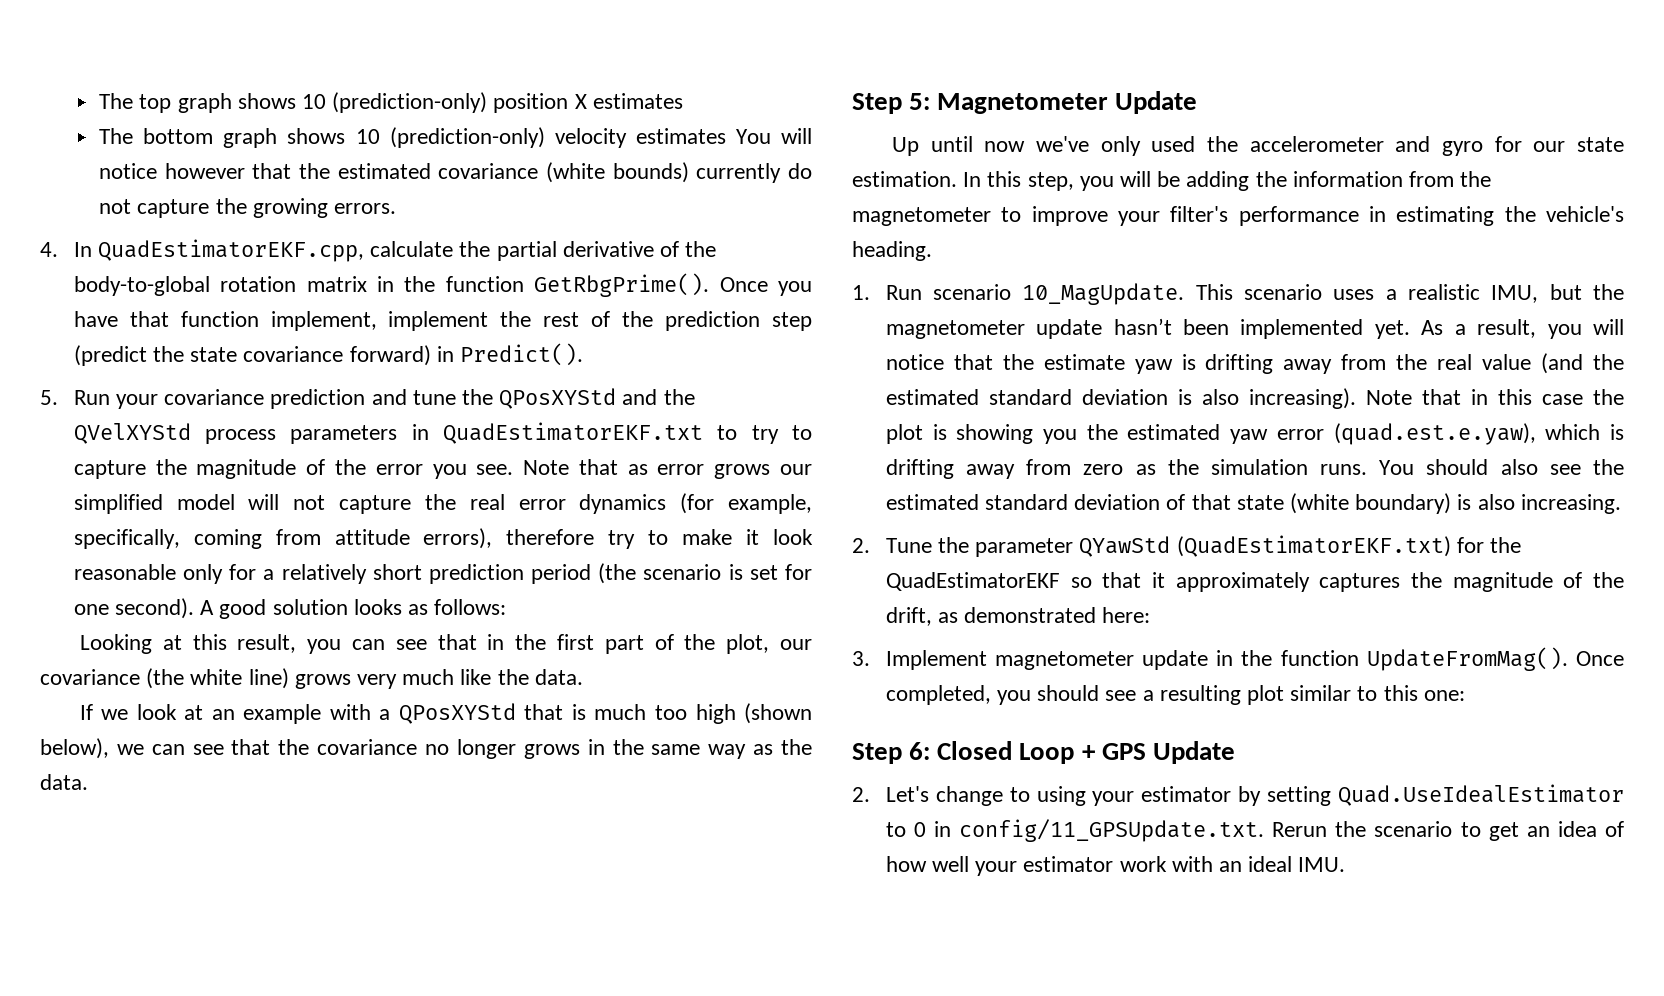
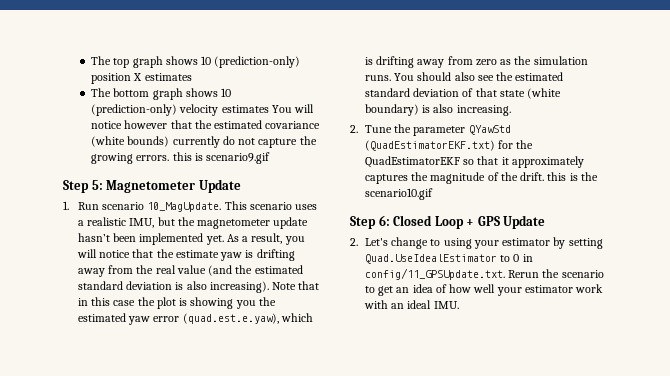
- The bottom graph shows 10 (prediction-only) velocity estimates You will notice however that the estimated covariance (white bounds) currently do not capture the growing errors.
- 4. In QuadEstimatorEKF.cpp, calculate the partial derivative of the body-to-global rotation matrix in the function GetRbgPrime(). Once you have that function implement, implement the rest of the prediction step (predict the state covariance forward) in Predict().
- 5. Run your covariance prediction and tune the QPosXYStd and the QVelXYStd process parameters in QuadEstimatorEKF.txt to try to capture the magnitude of the error you see. Note that as error grows our simplified model will not capture the real error dynamics (for example, specifically, coming from attitude errors), therefore try to make it look reasonable only for a relatively short prediction period (the scenario is set for one second). A good solution looks as follows:
- Looking at this result, you can see that in the first part of the plot, our covariance (the white line) grows very much like the data.
- If we look at an example with a QPosXYStd that is much too high (shown below), we can see that the covariance no longer grows in the same way as the data.
+ The bottom graph shows 10 (prediction-only) velocity estimates You will notice however that the estimated covariance (white bounds) currently do not capture the growing errors. this is scenario9.gif
  Step 5: Magnetometer Update
- Up until now we've only used the accelerometer and gyro for our state estimation. In this step, you will be adding the information from the magnetometer to improve your filter's performance in estimating the vehicle's heading.
- 2. Tune the parameter QYawStd (QuadEstimatorEKF.txt) for the QuadEstimatorEKF so that it approximately captures the magnitude of the drift, as demonstrated here:
- 3. Implement magnetometer update in the function UpdateFromMag(). Once completed, you should see a resulting plot similar to this one:
+ 2. Tune the parameter QYawStd (QuadEstimatorEKF.txt) for the QuadEstimatorEKF so that it approximately captures the magnitude of the drift. this is the scenario10.gif

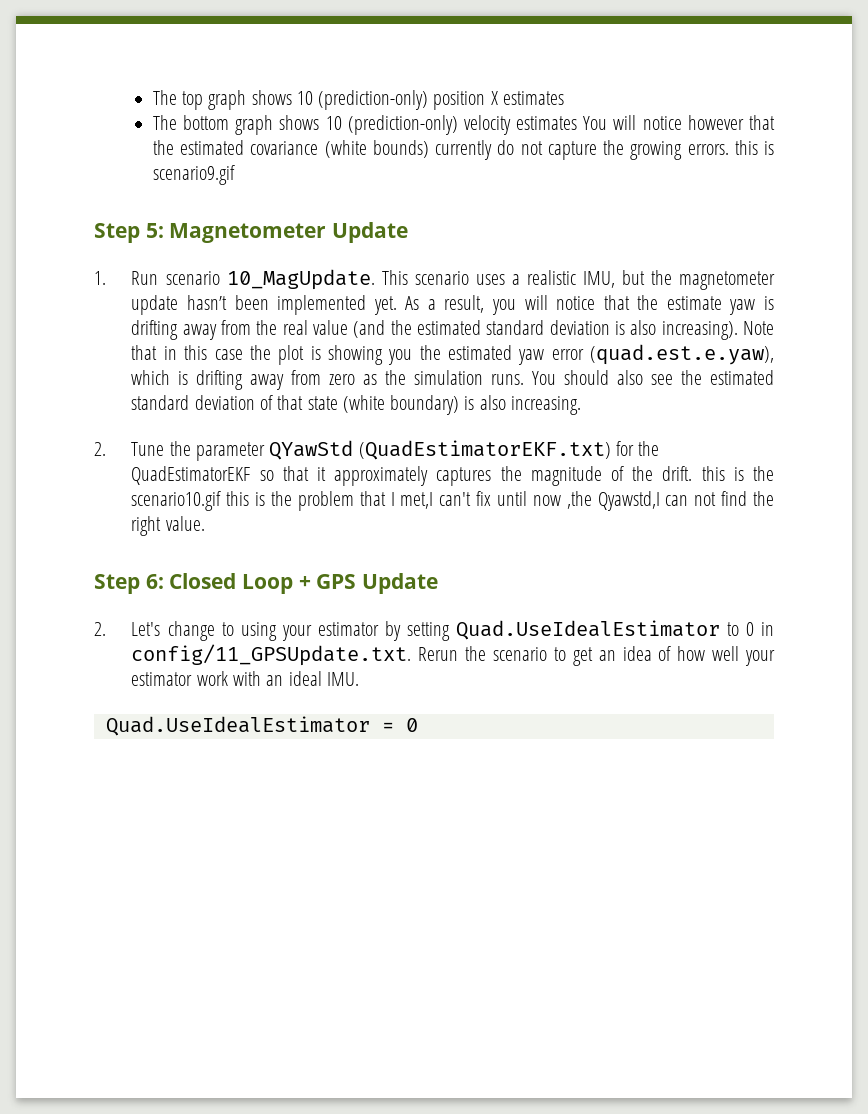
- 2. Tune the parameter QYawStd (QuadEstimatorEKF.txt) for the QuadEstimatorEKF so that it approximately captures the magnitude of the drift. this is the scenario10.gif
+ 2. Tune the parameter QYawStd (QuadEstimatorEKF.txt) for the QuadEstimatorEKF so that it approximately captures the magnitude of the drift. this is the scenario10.gif this is the problem that I met,I can't fix until now ,the Qyawstd,I can not find the right value.
+ Quad.UseIdealEstimator = 0

